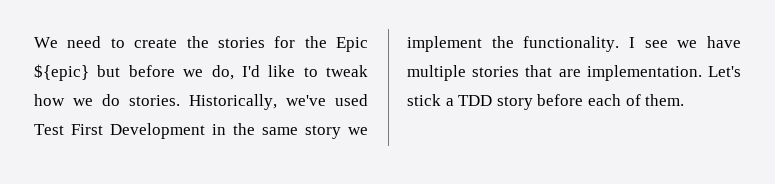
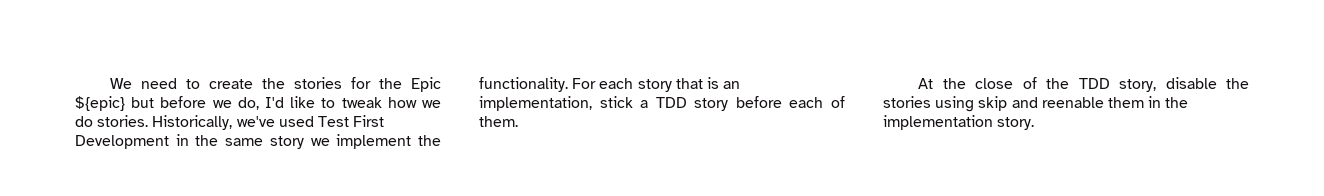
- I see we have multiple stories that are implementation. Let's stick a TDD story before each of them.
+ For each story that is an implementation, stick a TDD story before each of them.
+ At the close of the TDD story, disable the stories using skip and reenable them in the implementation story.

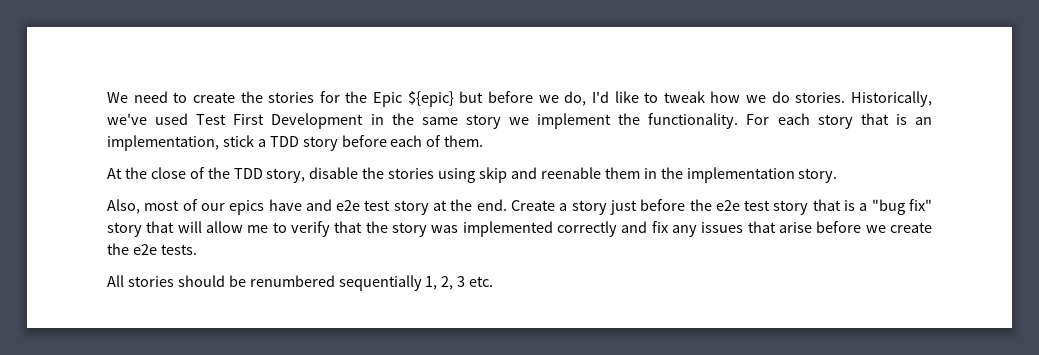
+ Also, most of our epics have and e2e test story at the end. Create a story just before the e2e test story that is a "bug fix" story that will allow me to verify that the story was implemented correctly and fix any issues that arise before we create the e2e tests.
+ All stories should be renumbered sequentially 1, 2, 3 etc.

